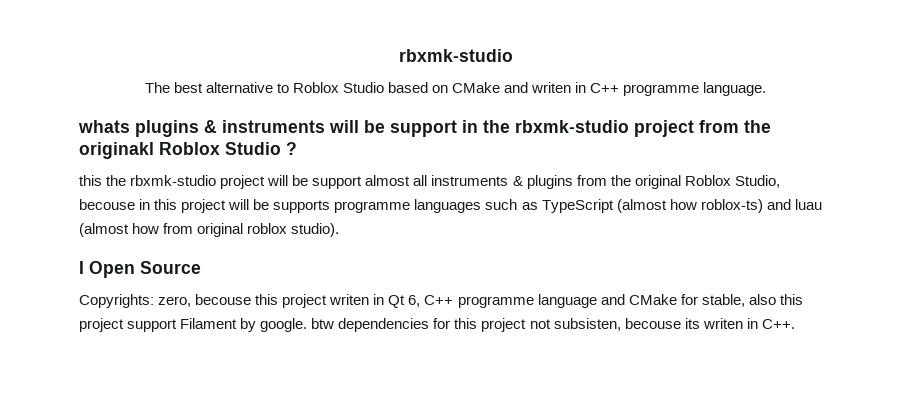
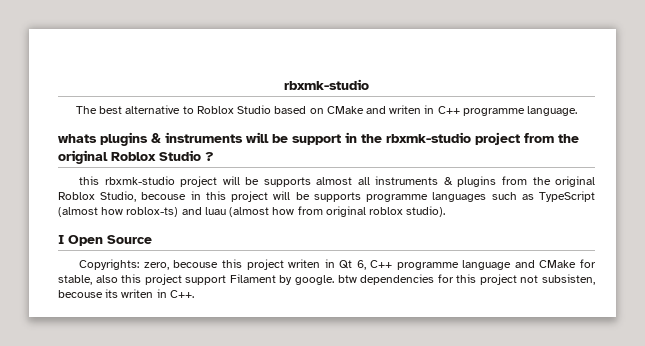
- whats plugins & instruments will be support in the rbxmk-studio project from the originakl Roblox Studio ?
+ whats plugins & instruments will be support in the rbxmk-studio project from the original Roblox Studio ?
- this the rbxmk-studio project will be support almost all instruments & plugins from the original Roblox Studio, becouse in this project will be supports programme languages such as TypeScript (almost how roblox-ts) and luau (almost how from original roblox studio).
+ this rbxmk-studio project will be supports almost all instruments & plugins from the original Roblox Studio, becouse in this project will be supports programme languages such as TypeScript (almost how roblox-ts) and luau (almost how from original roblox studio).

